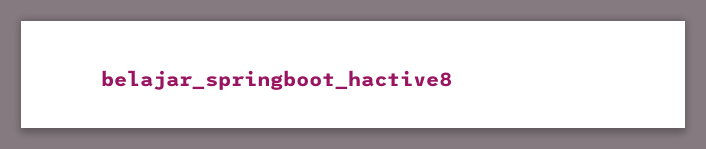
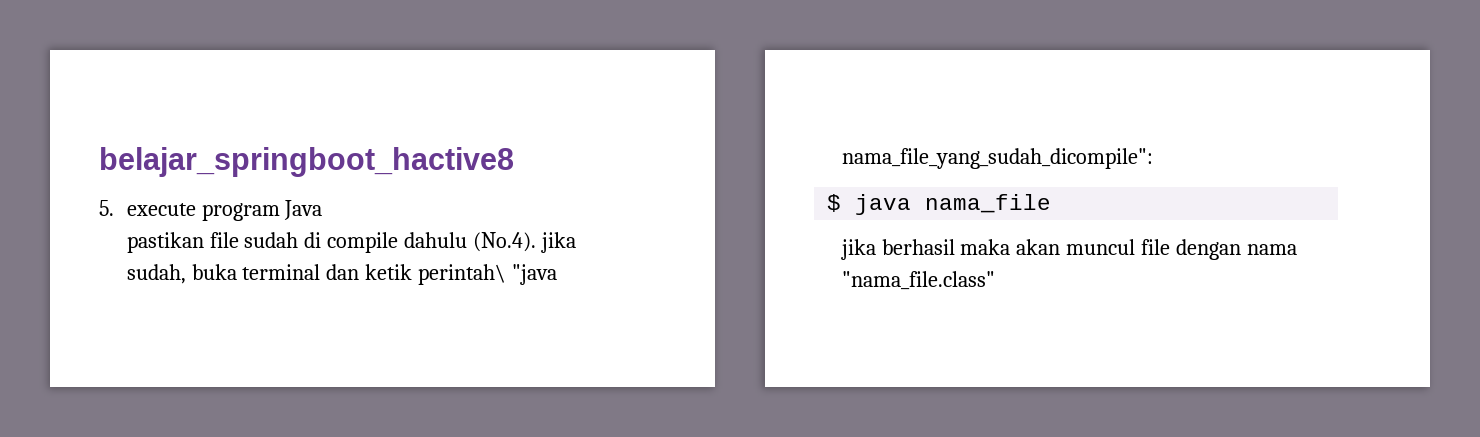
+ 5. execute program Java
+ pastikan file sudah di compile dahulu (No.4). jika sudah, buka terminal dan ketik perintah\ "java nama_file_yang_sudah_dicompile":
+ $ java nama_file
+ jika berhasil maka akan muncul file dengan nama "nama_file.class"

